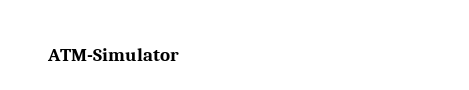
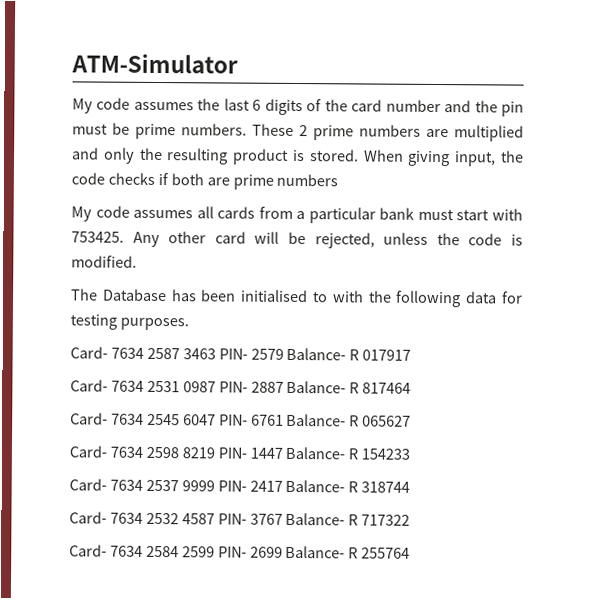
+ My code assumes the last 6 digits of the card number and the pin must be prime numbers. These 2 prime numbers are multiplied and only the resulting product is stored. When giving input, the code checks if both are prime numbers
+ My code assumes all cards from a particular bank must start with 753425. Any other card will be rejected, unless the code is modified.
+ The Database has been initialised to with the following data for testing purposes.
+ Card- 7634 2587 3463 PIN- 2579 Balance- R 017917
+ Card- 7634 2531 0987 PIN- 2887 Balance- R 817464
+ Card- 7634 2545 6047 PIN- 6761 Balance- R 065627
+ Card- 7634 2598 8219 PIN- 1447 Balance- R 154233
+ Card- 7634 2537 9999 PIN- 2417 Balance- R 318744
+ Card- 7634 2532 4587 PIN- 3767 Balance- R 717322
+ Card- 7634 2584 2599 PIN- 2699 Balance- R 255764

